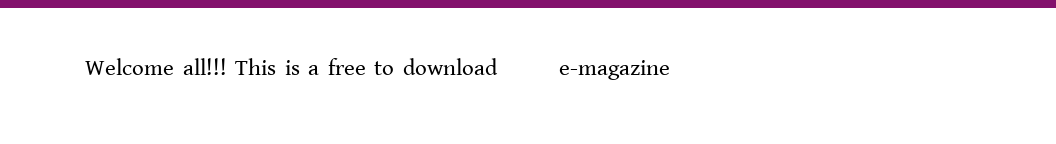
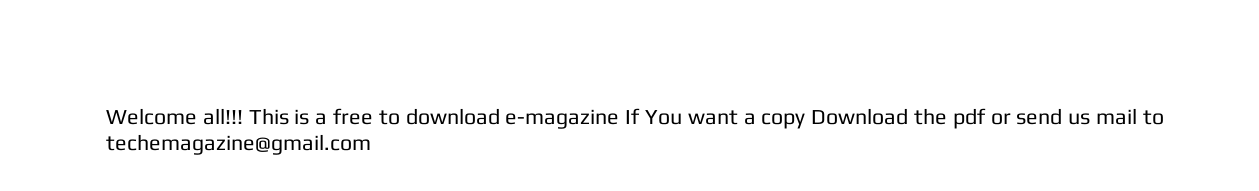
- This is a free to download e-magazine
+ This is a free to download e-magazine If You want a copy Download the pdf or send us mail to techemagazine@gmail.com

